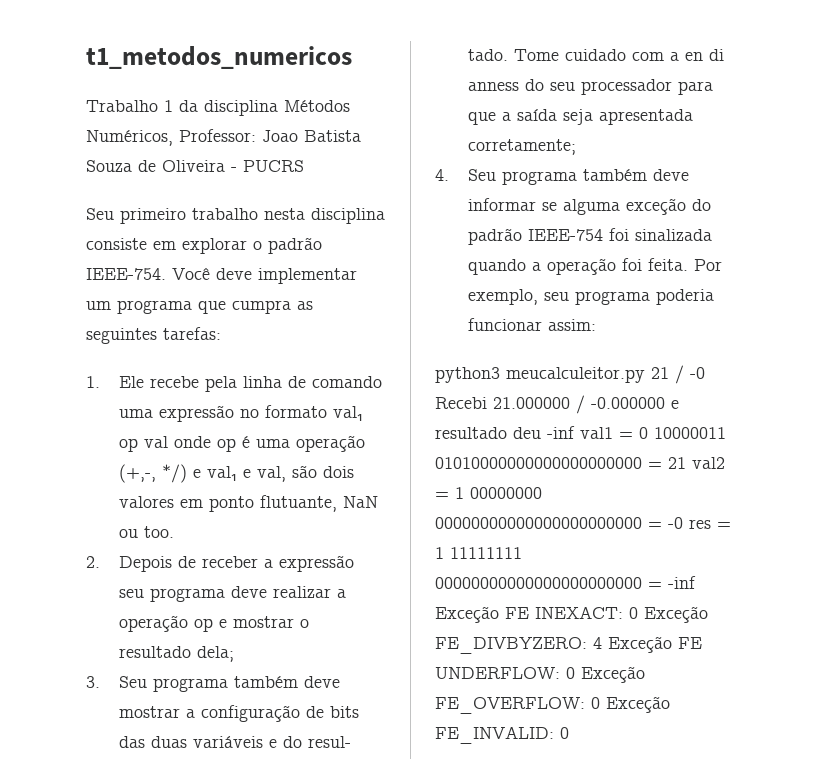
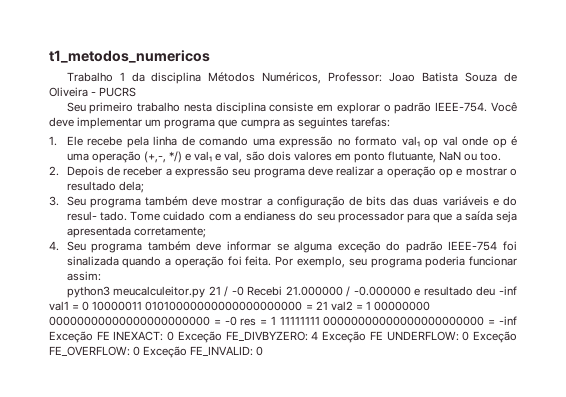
- Tome cuidado com a en di anness do seu processador para que a saída seja apresentada corretamente;
+ Tome cuidado com a endianess do seu processador para que a saída seja apresentada corretamente;

